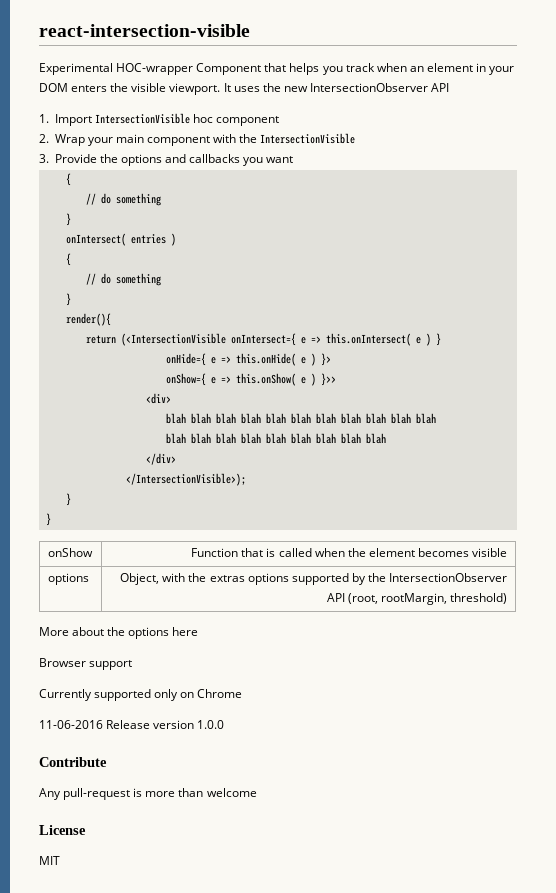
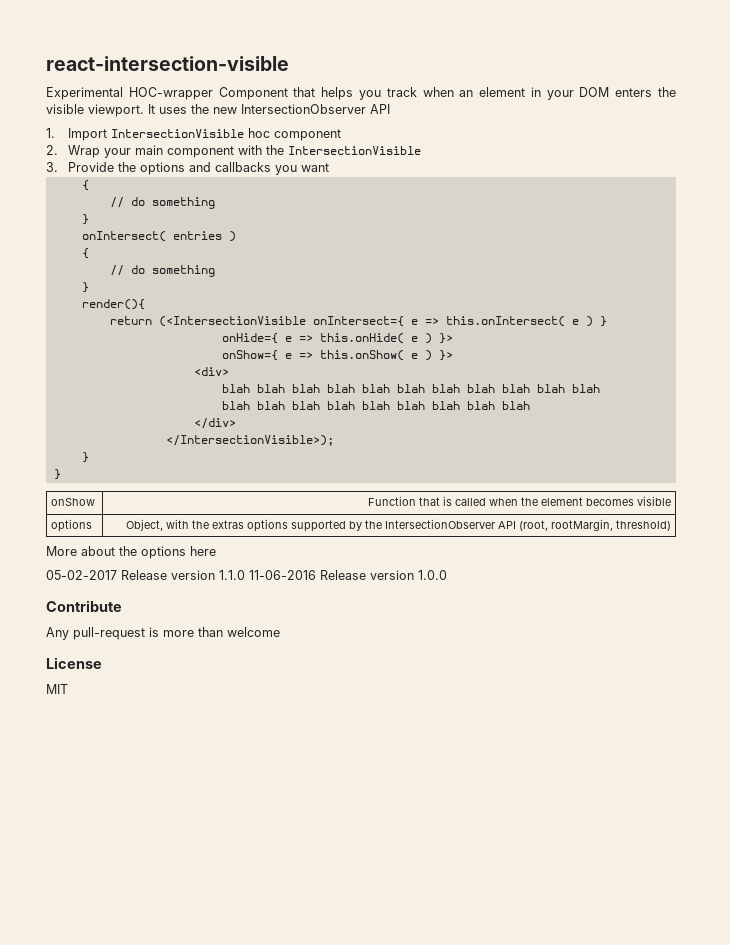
- onShow={ e => this.onShow( e ) }>>
+ onShow={ e => this.onShow( e ) }>
- Browser support
- Currently supported only on Chrome
- 11-06-2016 Release version 1.0.0
+ 05-02-2017 Release version 1.1.0 11-06-2016 Release version 1.0.0

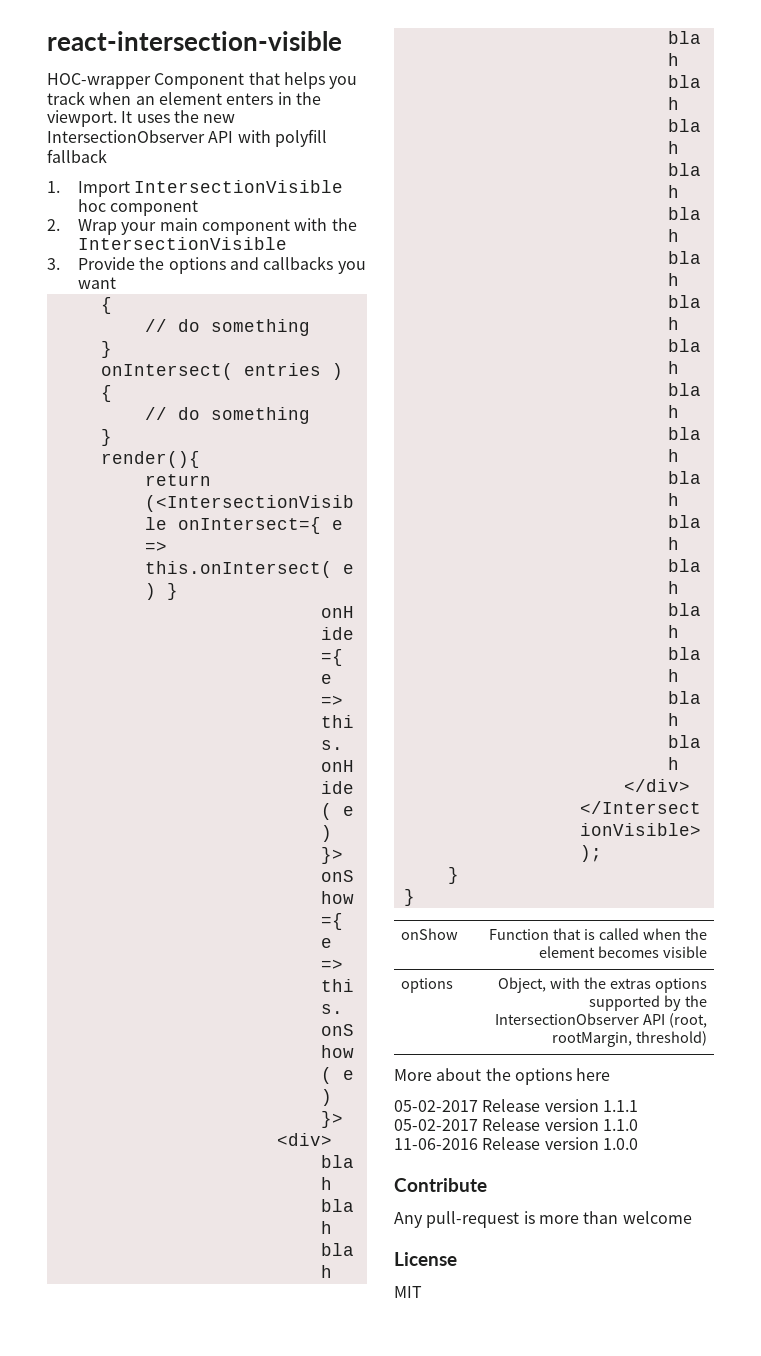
- Experimental HOC-wrapper Component that helps you track when an element in your DOM enters the visible viewport.
+ HOC-wrapper Component that helps you track when an element enters in the viewport.
- It uses the new IntersectionObserver API
+ It uses the new IntersectionObserver API with polyfill fallback
- 05-02-2017 Release version 1.1.0 11-06-2016 Release version 1.0.0
+ 05-02-2017 Release version 1.1.1 05-02-2017 Release version 1.1.0 11-06-2016 Release version 1.0.0

